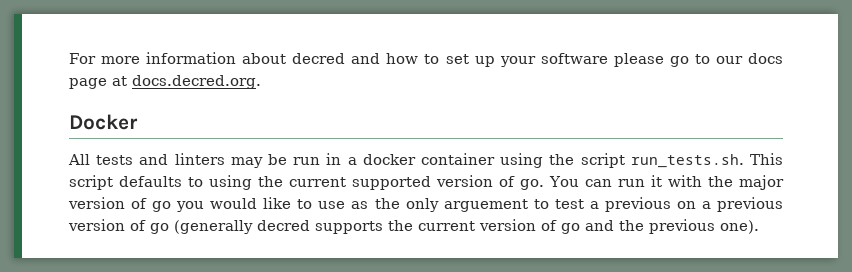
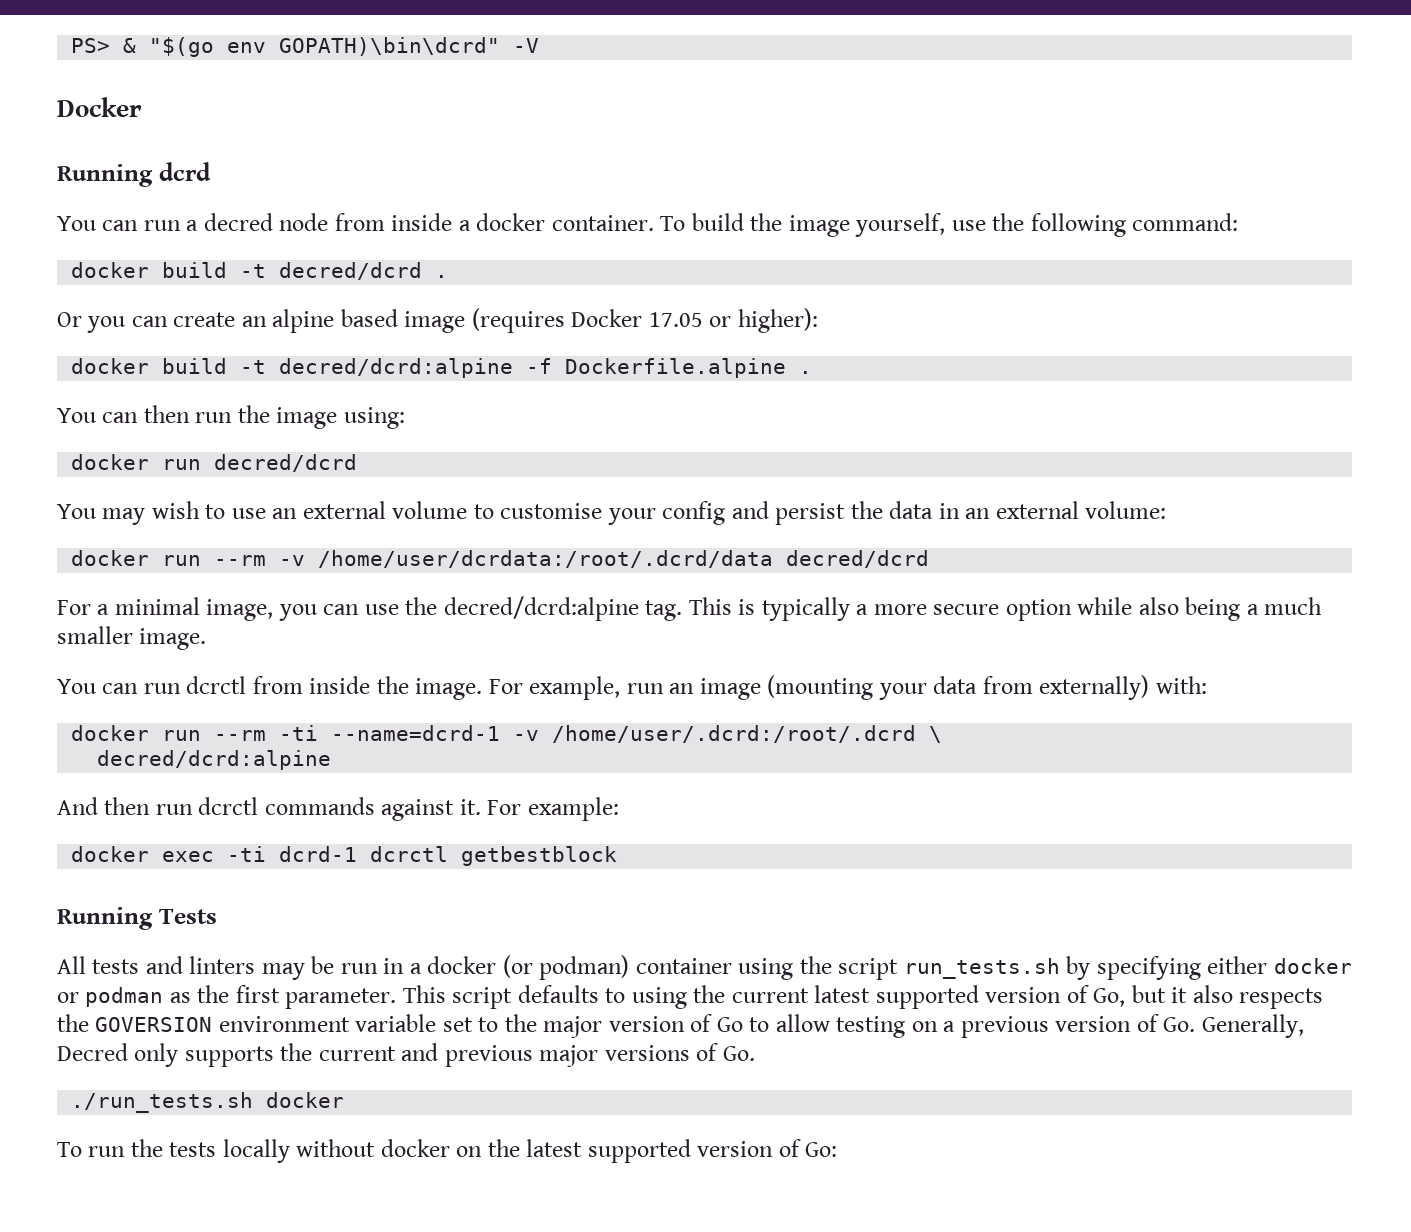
- For more information about decred and how to set up your software please go to our docs page at docs.decred.org.
+ PS> & "$(go env GOPATH)\bin\dcrd" -V
  Docker
+ Running dcrd
+ You can run a decred node from inside a docker container. To build the image yourself, use the following command:
+ docker build -t decred/dcrd .
+ Or you can create an alpine based image (requires Docker 17.05 or higher):
+ docker build -t decred/dcrd:alpine -f Dockerfile.alpine .
+ You can then run the image using:
+ docker run decred/dcrd
+ You may wish to use an external volume to customise your config and persist the data in an external volume:
+ docker run --rm -v /home/user/dcrdata:/root/.dcrd/data decred/dcrd
+ For a minimal image, you can use the decred/dcrd:alpine tag. This is typically a more secure option while also being a much smaller image.
+ You can run dcrctl from inside the image. For example, run an image (mounting your data from externally) with:
+ docker run --rm -ti --name=dcrd-1 -v /home/user/.dcrd:/root/.dcrd \
+ decred/dcrd:alpine
+ And then run dcrctl commands against it. For example:
+ docker exec -ti dcrd-1 dcrctl getbestblock
+ Running Tests
- All tests and linters may be run in a docker container using the script run_tests.sh. This script defaults to using the current supported version of go. You can run it with the major version of go you would like to use as the only arguement to test a previous on a previous version of go (generally decred supports the current version of go and the previous one).
+ All tests and linters may be run in a docker (or podman) container using the script run_tests.sh by specifying either docker or podman as the first parameter. This script defaults to using the current latest supported version of Go, but it also respects the GOVERSION environment variable set to the major version of Go to allow testing on a previous version of Go. Generally, Decred only supports the current and previous major versions of Go.
+ ./run_tests.sh docker
+ To run the tests locally without docker on the latest supported version of Go:

